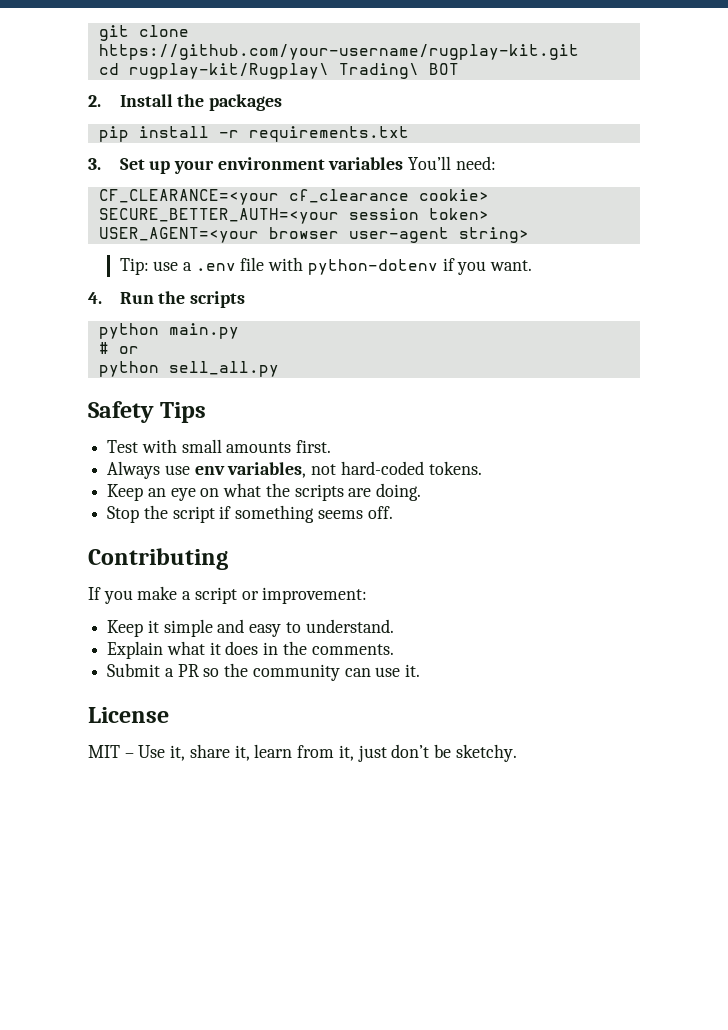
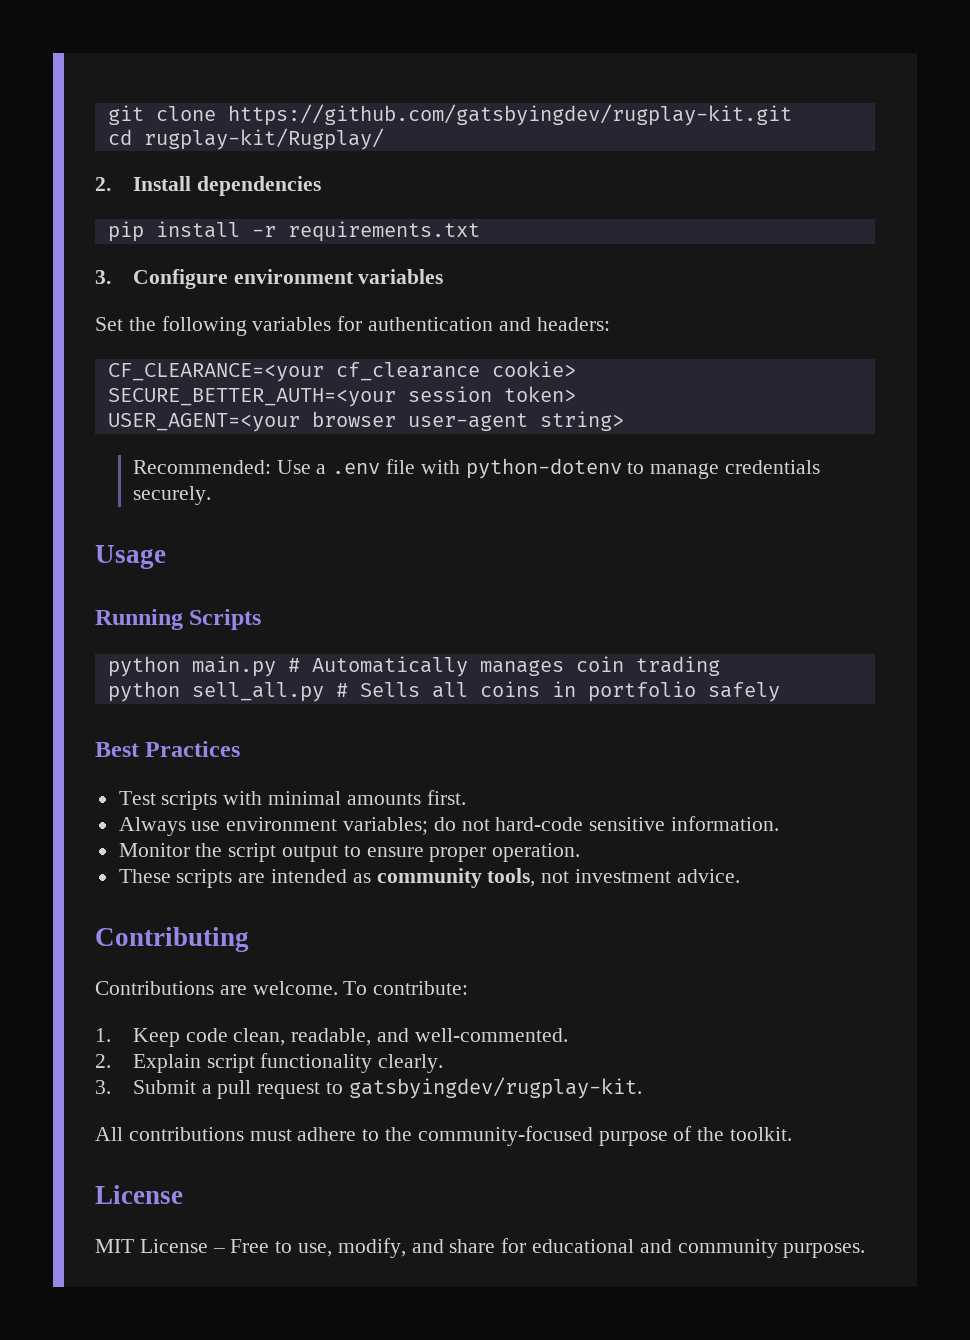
- git clone https://github.com/your-username/rugplay-kit.git
+ git clone https://github.com/gatsbyingdev/rugplay-kit.git
- cd rugplay-kit/Rugplay\ Trading\ BOT
+ cd rugplay-kit/Rugplay/
- 2. Install the packages
+ 2. Install dependencies
- 3. Set up your environment variables You’ll need:
+ 3. Configure environment variables
+ Set the following variables for authentication and headers:
- Tip: use a .env file with python-dotenv if you want.
- 4. Run the scripts
- python main.py
- # or
- python sell_all.py
- Safety Tips
- Test with small amounts first.
- Always use env variables, not hard-coded tokens.
- Keep an eye on what the scripts are doing.
- Stop the script if something seems off.
+ Recommended: Use a .env file with python-dotenv to manage credentials securely.
+ Usage
+ Running Scripts
+ python main.py # Automatically manages coin trading
+ python sell_all.py # Sells all coins in portfolio safely
+ Best Practices
+ Test scripts with minimal amounts first.
+ Always use environment variables; do not hard-code sensitive information.
+ Monitor the script output to ensure proper operation.
+ These scripts are intended as community tools, not investment advice.
  Contributing
- If you make a script or improvement:
- Keep it simple and easy to understand.
- Explain what it does in the comments.
- Submit a PR so the community can use it.
+ Contributions are welcome. To contribute:
+ 1. Keep code clean, readable, and well-commented.
+ 2. Explain script functionality clearly.
+ 3. Submit a pull request to gatsbyingdev/rugplay-kit.
+ All contributions must adhere to the community-focused purpose of the toolkit.
  License
- MIT – Use it, share it, learn from it, just don’t be sketchy.
+ MIT License – Free to use, modify, and share for educational and community purposes.

